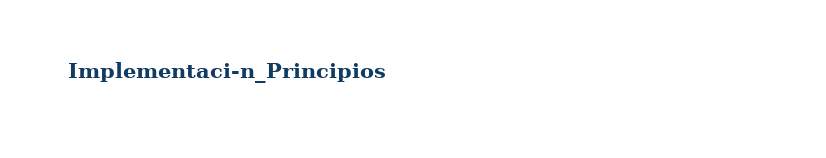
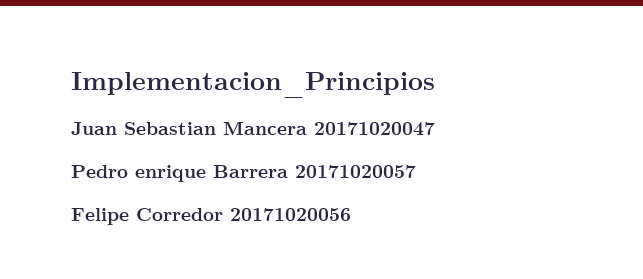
- Implementaci-n_Principios
+ Implementacion_Principios
+ Juan Sebastian Mancera 20171020047
+ Pedro enrique Barrera 20171020057
+ Felipe Corredor 20171020056

